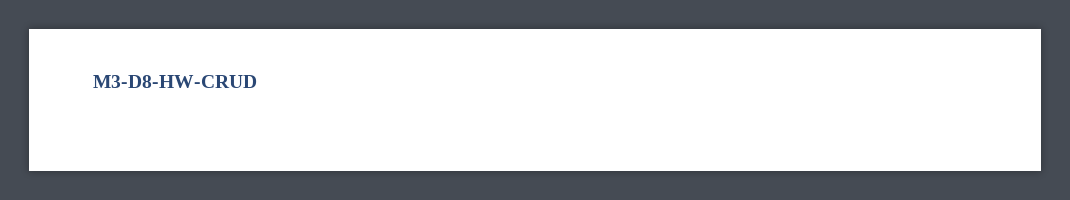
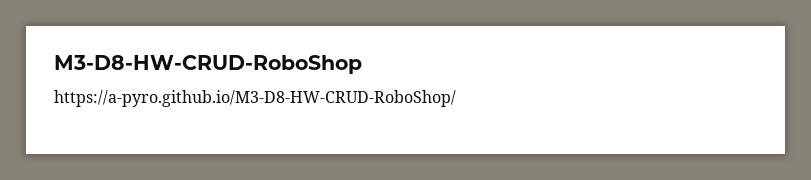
- M3-D8-HW-CRUD
+ M3-D8-HW-CRUD-RoboShop
+ https://a-pyro.github.io/M3-D8-HW-CRUD-RoboShop/

